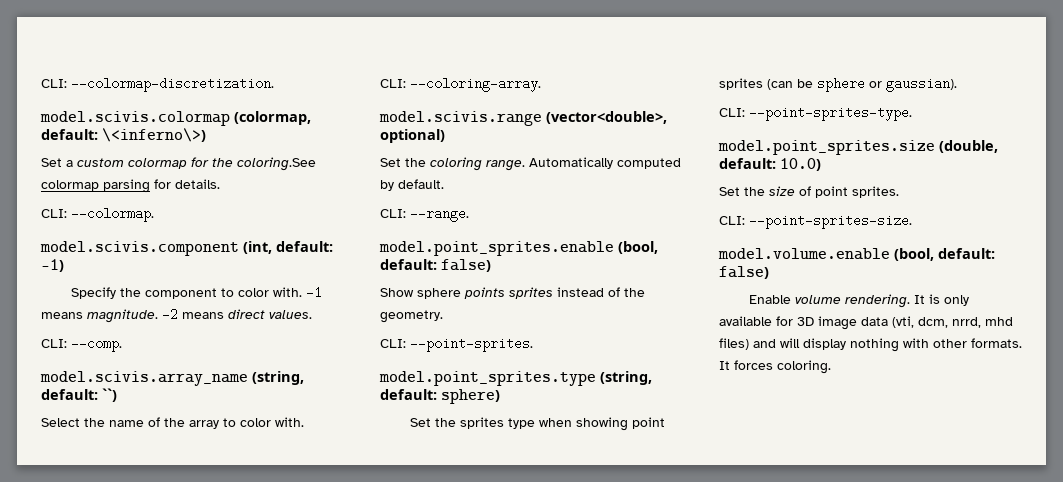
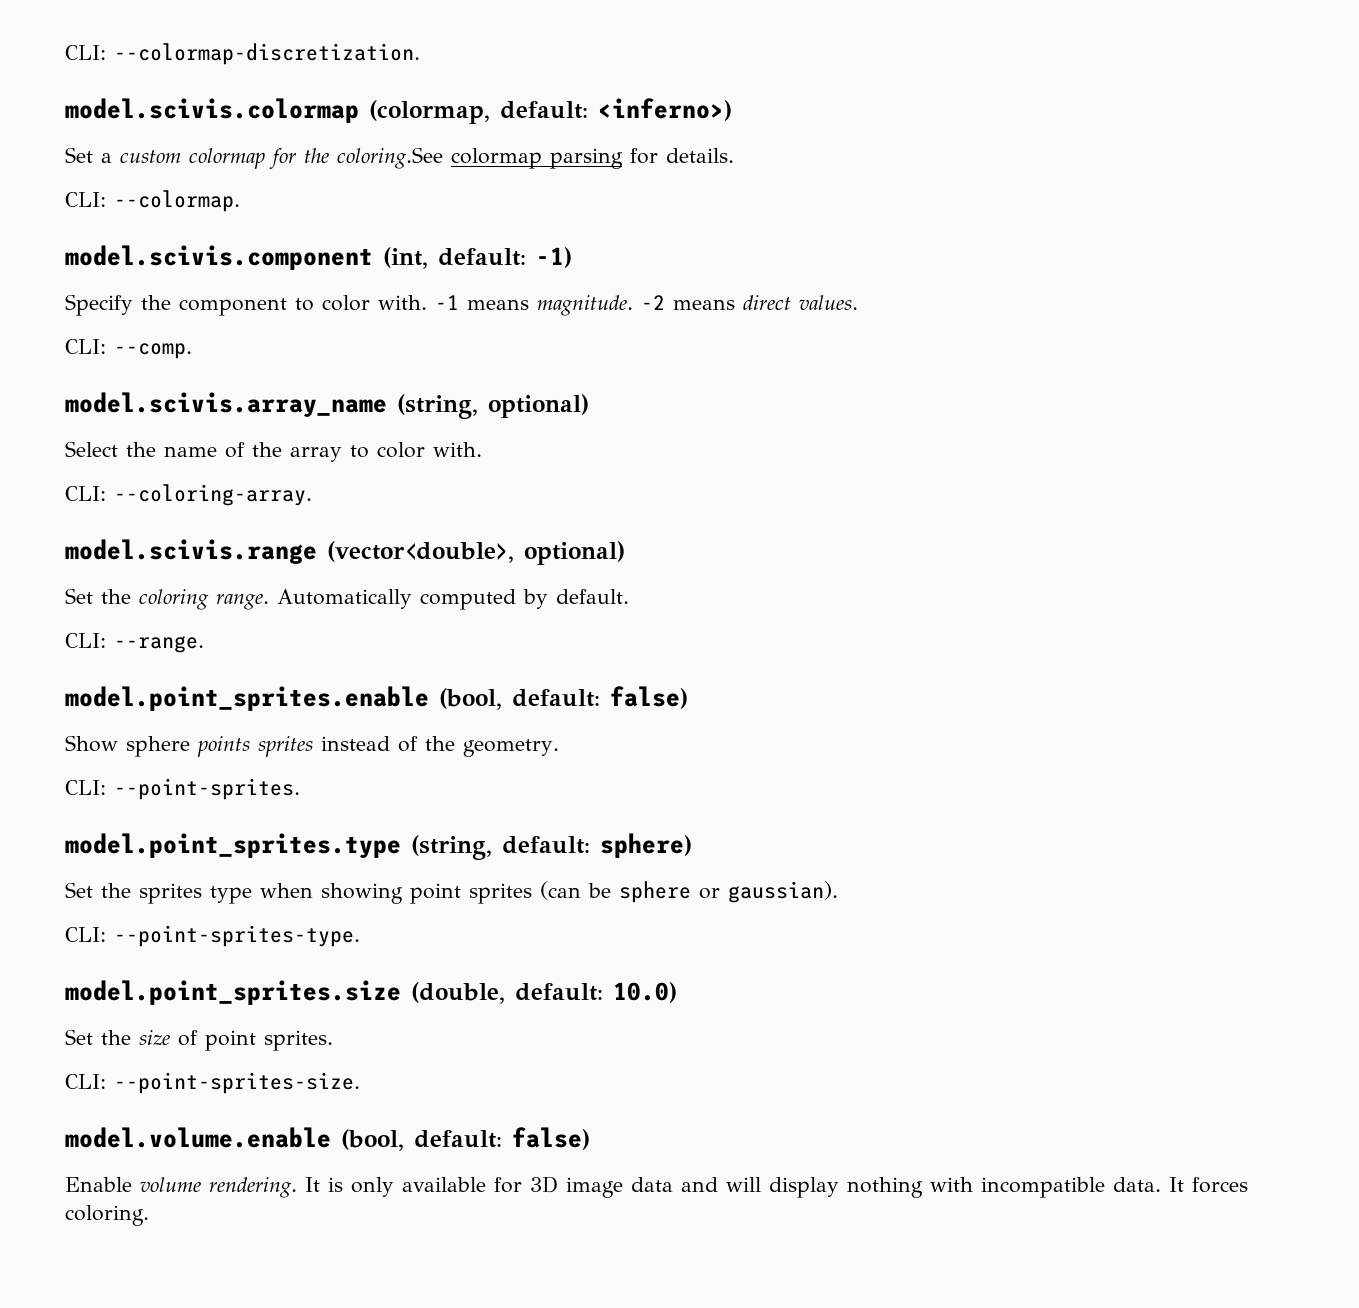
- model.scivis.colormap (colormap, default: \<inferno\>)
+ model.scivis.colormap (colormap, default: <inferno>)
- model.scivis.array_name (string, default: ``)
+ model.scivis.array_name (string, optional)
- It is only available for 3D image data (vti, dcm, nrrd, mhd files) and will display nothing with other formats.
+ It is only available for 3D image data and will display nothing with incompatible data.

